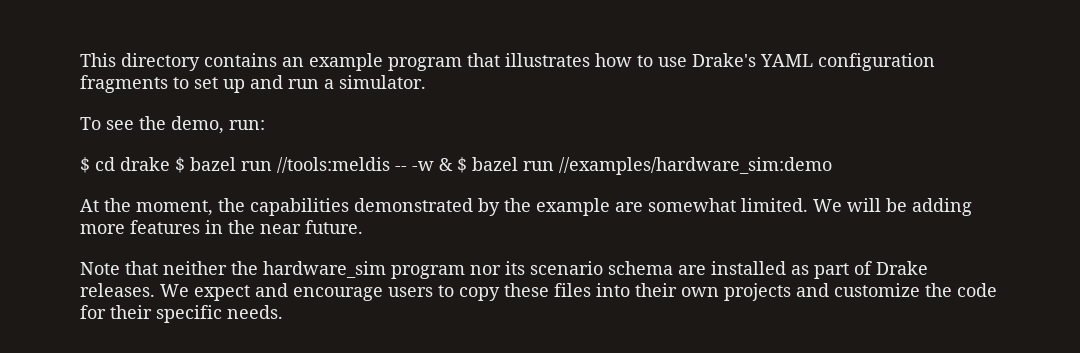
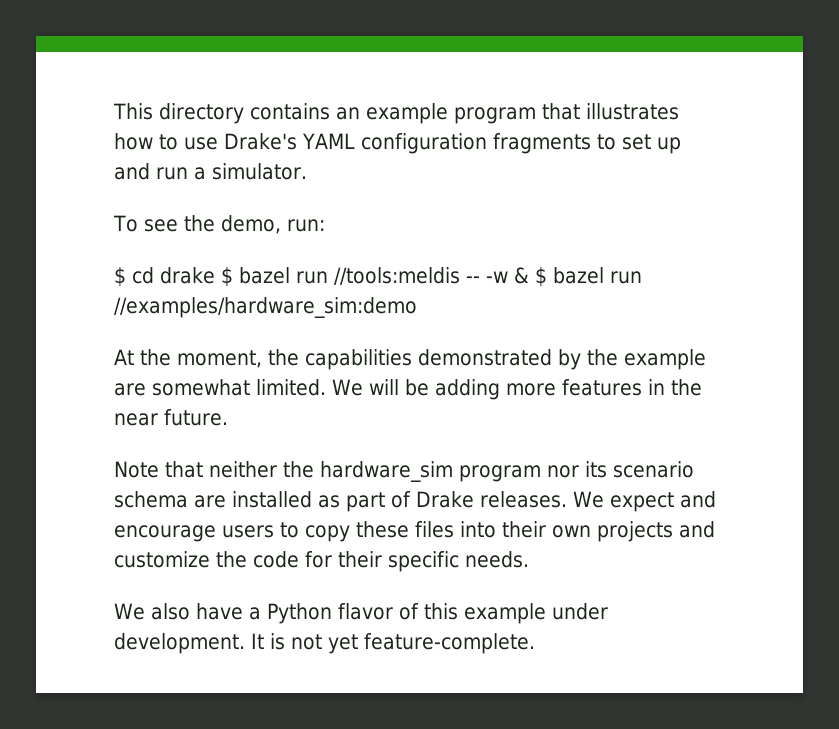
+ We also have a Python flavor of this example under development. It is not yet feature-complete.

